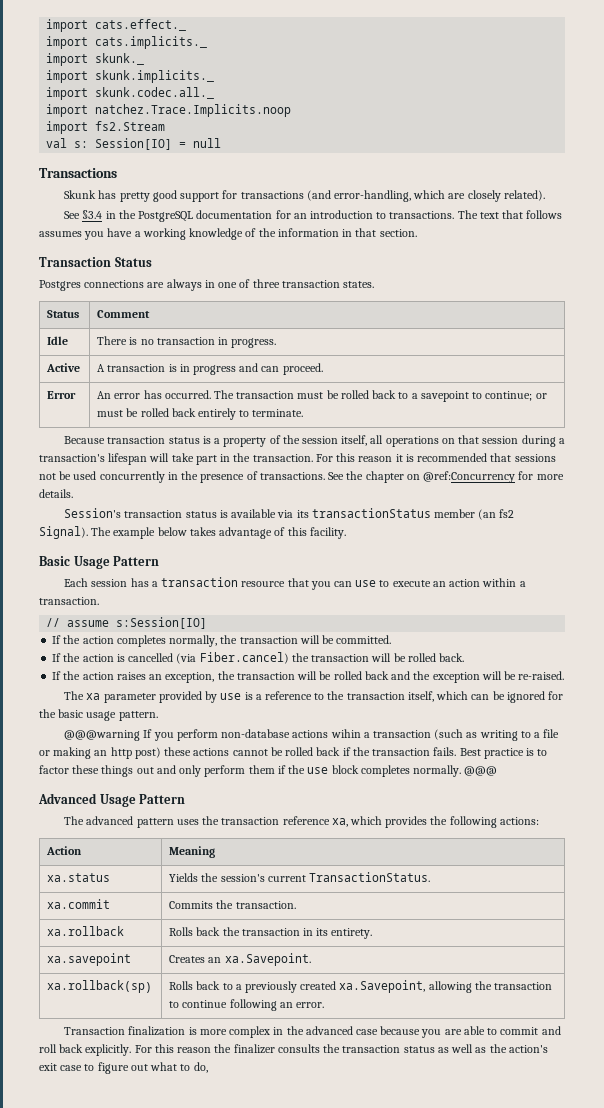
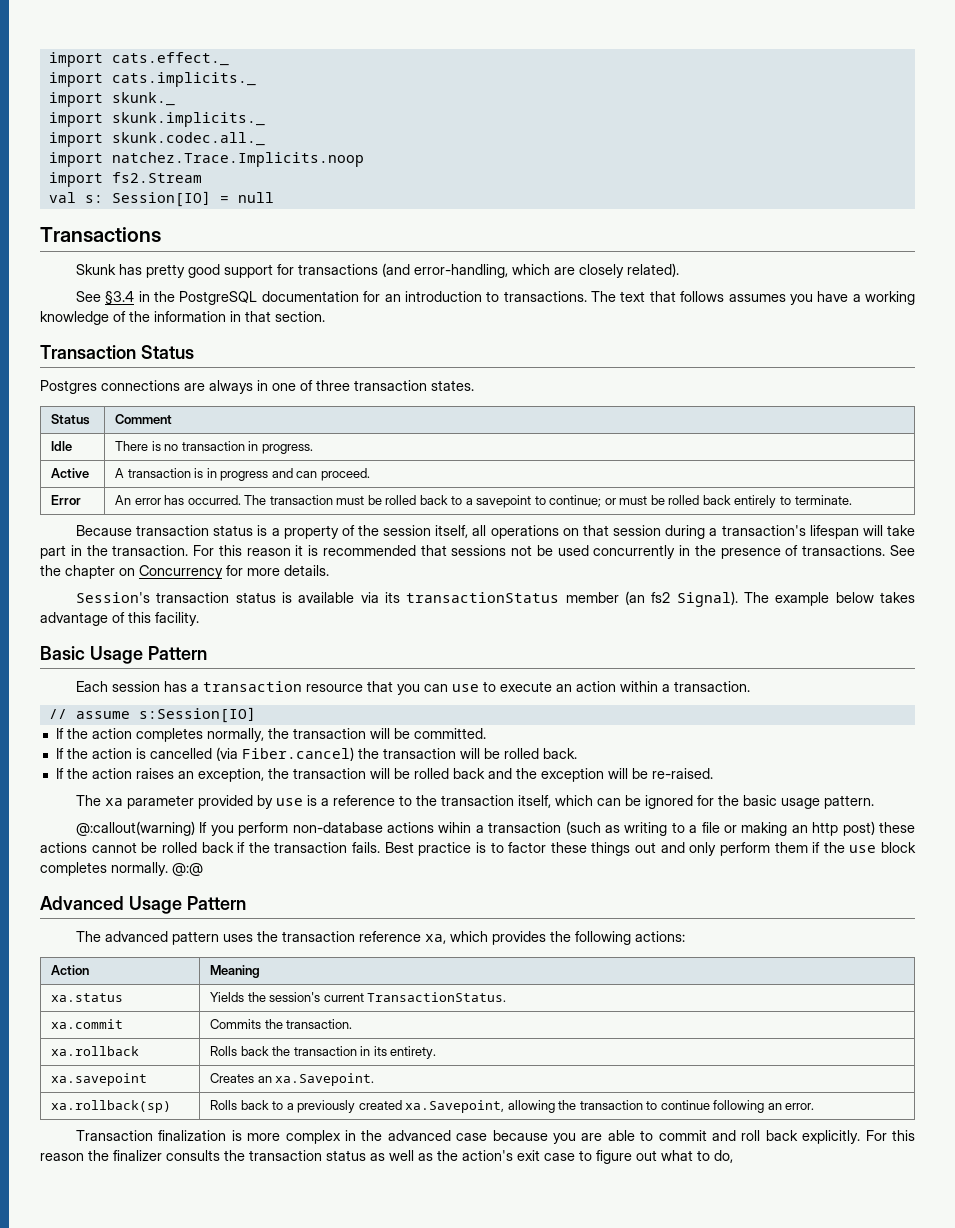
- See the chapter on @ref:Concurrency for more details.
+ See the chapter on Concurrency for more details.
- @@@warning If you perform non-database actions wihin a transaction (such as writing to a file or making an http post) these actions cannot be rolled back if the transaction fails.
+ @:callout(warning) If you perform non-database actions wihin a transaction (such as writing to a file or making an http post) these actions cannot be rolled back if the transaction fails.
- @@@
+ @:@

